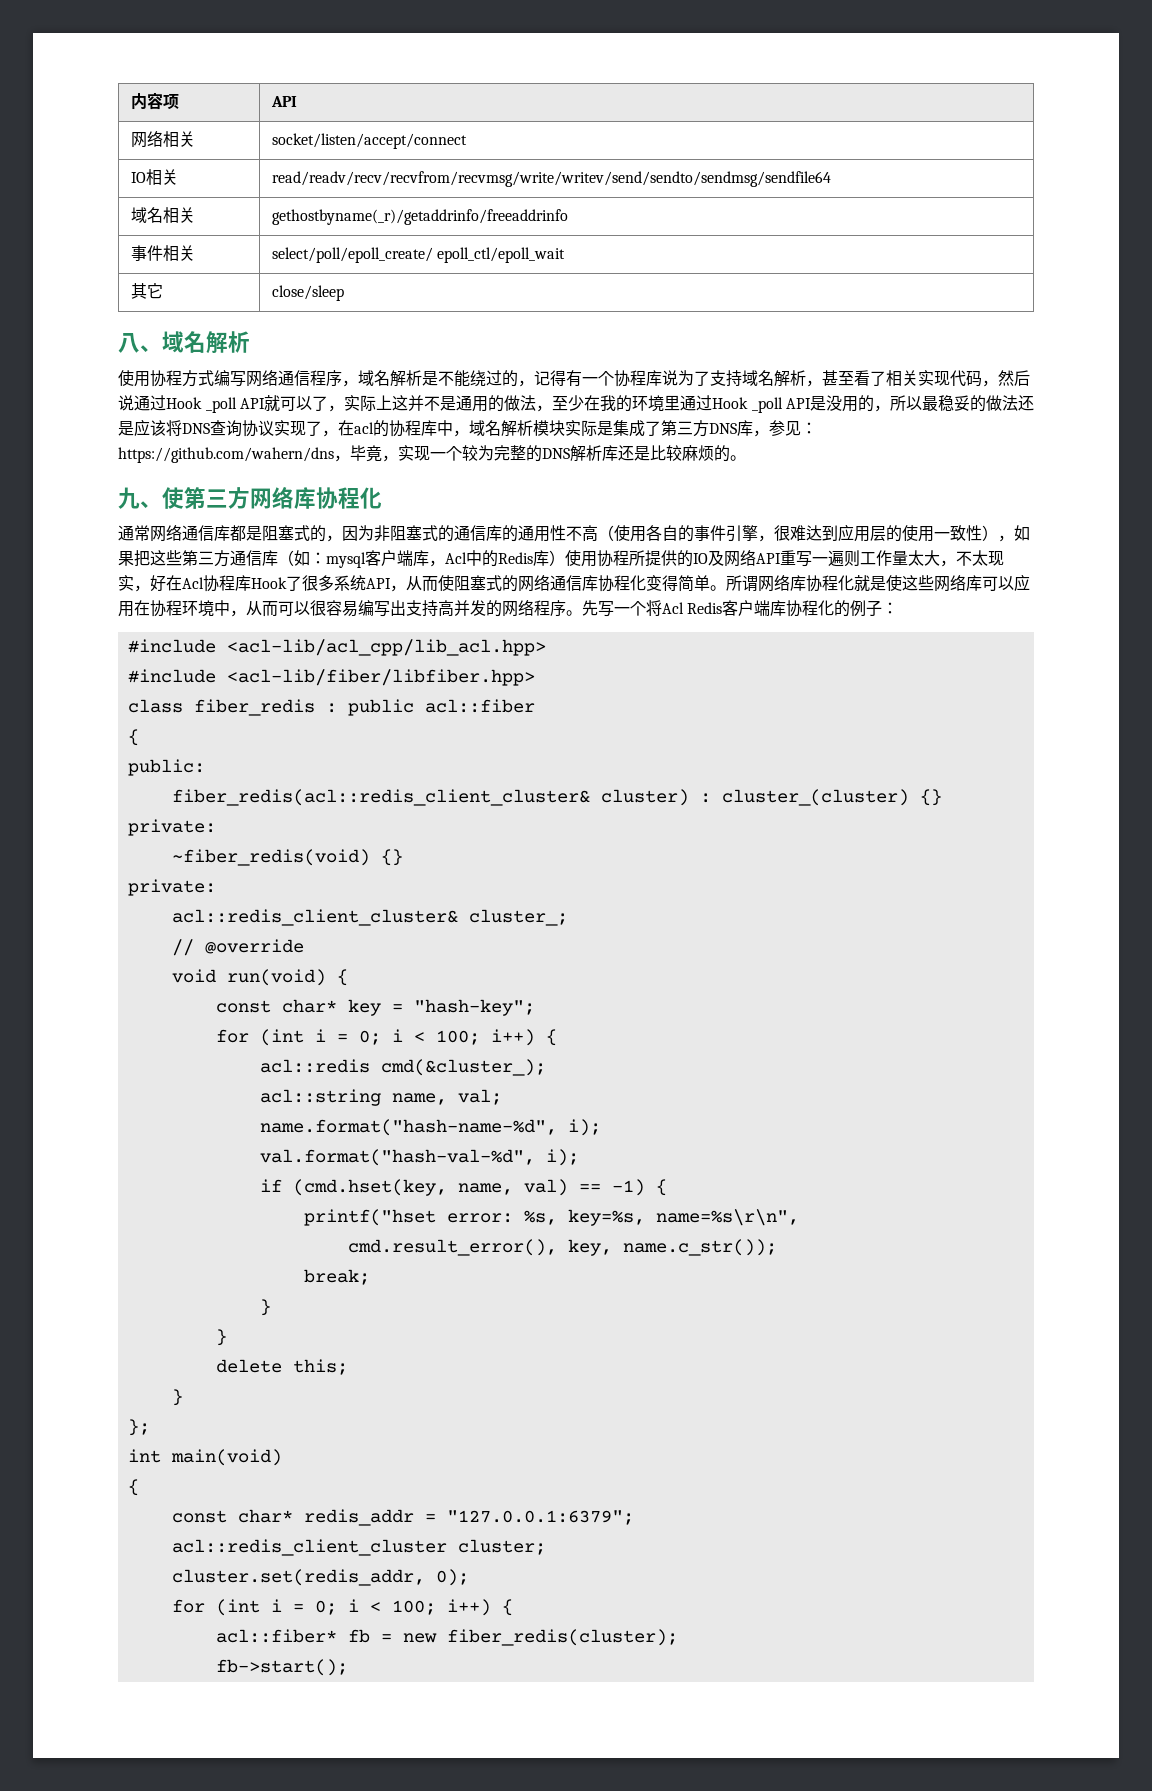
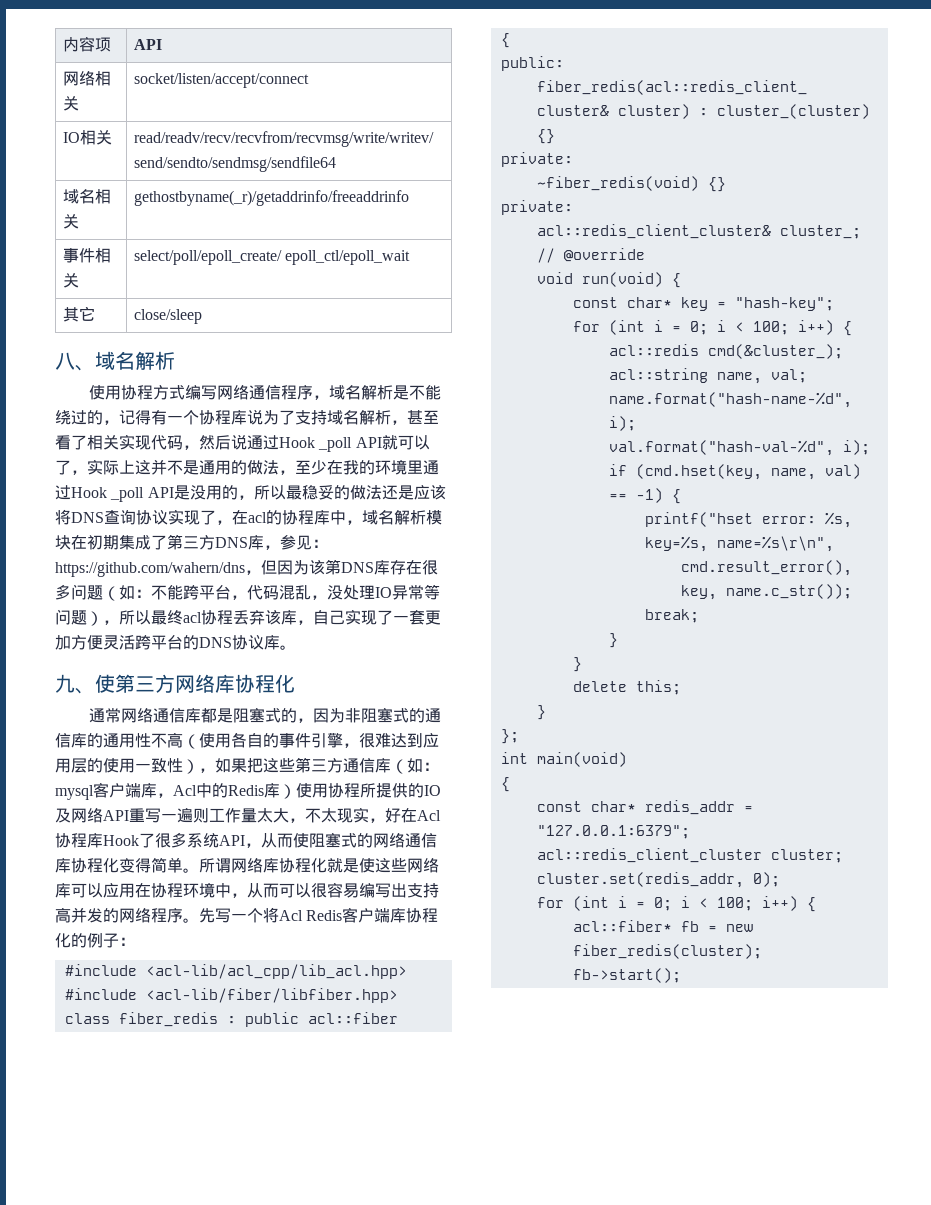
- 使用协程方式编写网络通信程序，域名解析是不能绕过的，记得有一个协程库说为了支持域名解析，甚至看了相关实现代码，然后说通过Hook _poll API就可以了，实际上这并不是通用的做法，至少在我的环境里通过Hook _poll API是没用的，所以最稳妥的做法还是应该将DNS查询协议实现了，在acl的协程库中，域名解析模块实际是集成了第三方DNS库，参见：
+ 使用协程方式编写网络通信程序，域名解析是不能绕过的，记得有一个协程库说为了支持域名解析，甚至看了相关实现代码，然后说通过Hook _poll API就可以了，实际上这并不是通用的做法，至少在我的环境里通过Hook _poll API是没用的，所以最稳妥的做法还是应该将DNS查询协议实现了，在acl的协程库中，域名解析模块在初期集成了第三方DNS库，参见：
- https://github.com/wahern/dns，毕竟，实现一个较为完整的DNS解析库还是比较麻烦的。
+ https://github.com/wahern/dns，但因为该第DNS库存在很多问题（如：不能跨平台，代码混乱，没处理IO异常等问题），所以最终acl协程丢弃该库，自己实现了一套更加方便灵活跨平台的DNS协议库。

